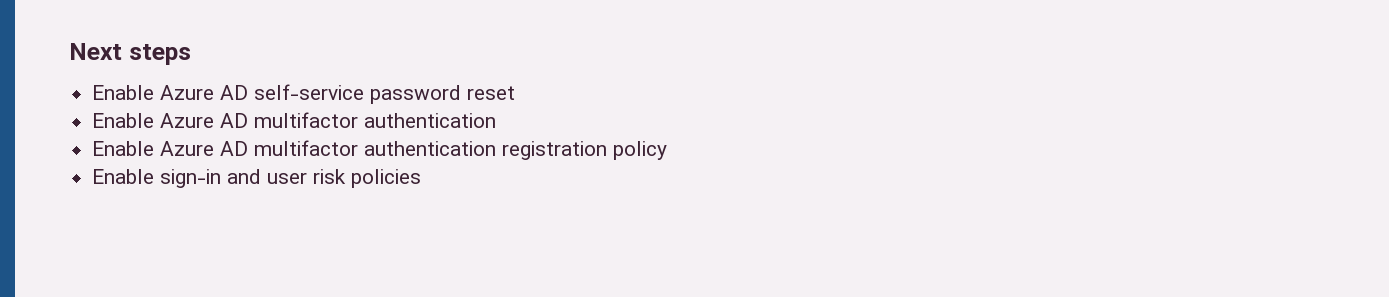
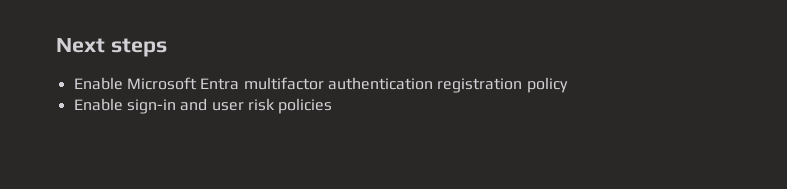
- Enable Azure AD self-service password reset
- Enable Azure AD multifactor authentication
- Enable Azure AD multifactor authentication registration policy
+ Enable Microsoft Entra multifactor authentication registration policy

